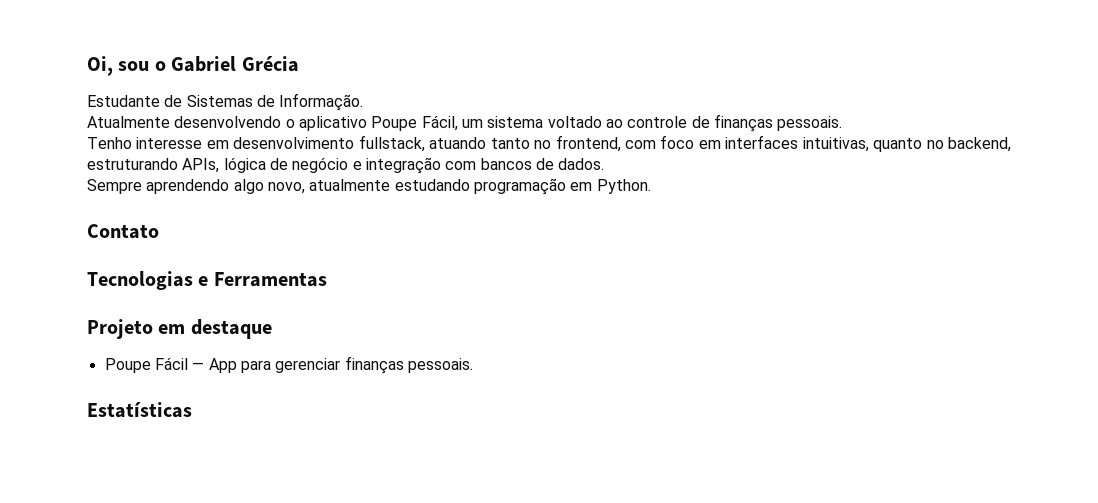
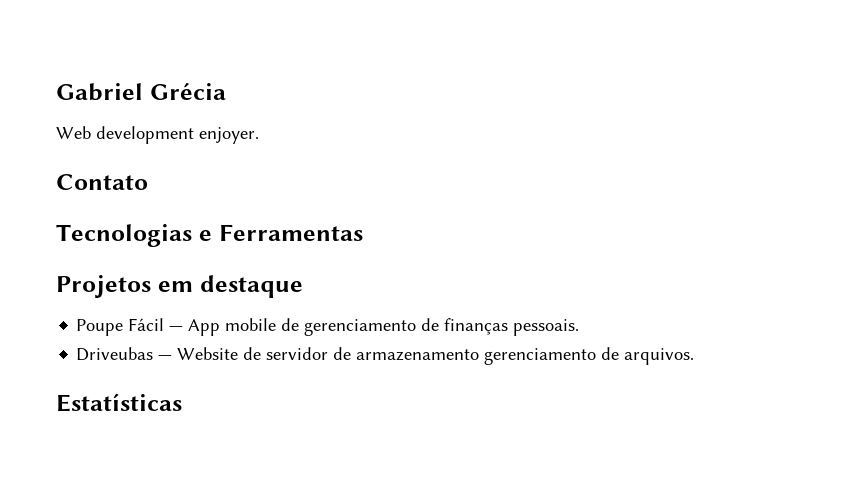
- Oi, sou o Gabriel Grécia
+ Gabriel Grécia
- Estudante de Sistemas de Informação.
- Atualmente desenvolvendo o aplicativo Poupe Fácil, um sistema voltado ao controle de finanças pessoais.
- Tenho interesse em desenvolvimento fullstack, atuando tanto no frontend, com foco em interfaces intuitivas, quanto no backend, estruturando APIs, lógica de negócio e integração com bancos de dados.
- Sempre aprendendo algo novo, atualmente estudando programação em Python.
+ Web development enjoyer.
- Projeto em destaque
+ Projetos em destaque
- Poupe Fácil — App para gerenciar finanças pessoais.
+ Poupe Fácil — App mobile de gerenciamento de finanças pessoais.
+ Driveubas — Website de servidor de armazenamento gerenciamento de arquivos.

